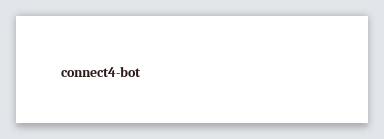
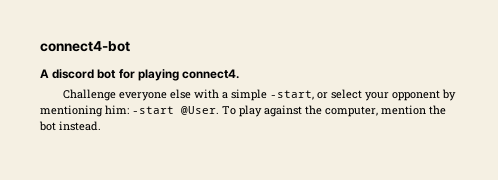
+ A discord bot for playing connect4.
+ Challenge everyone else with a simple -start, or select your opponent by mentioning him: -start @User. To play against the computer, mention the bot instead.

